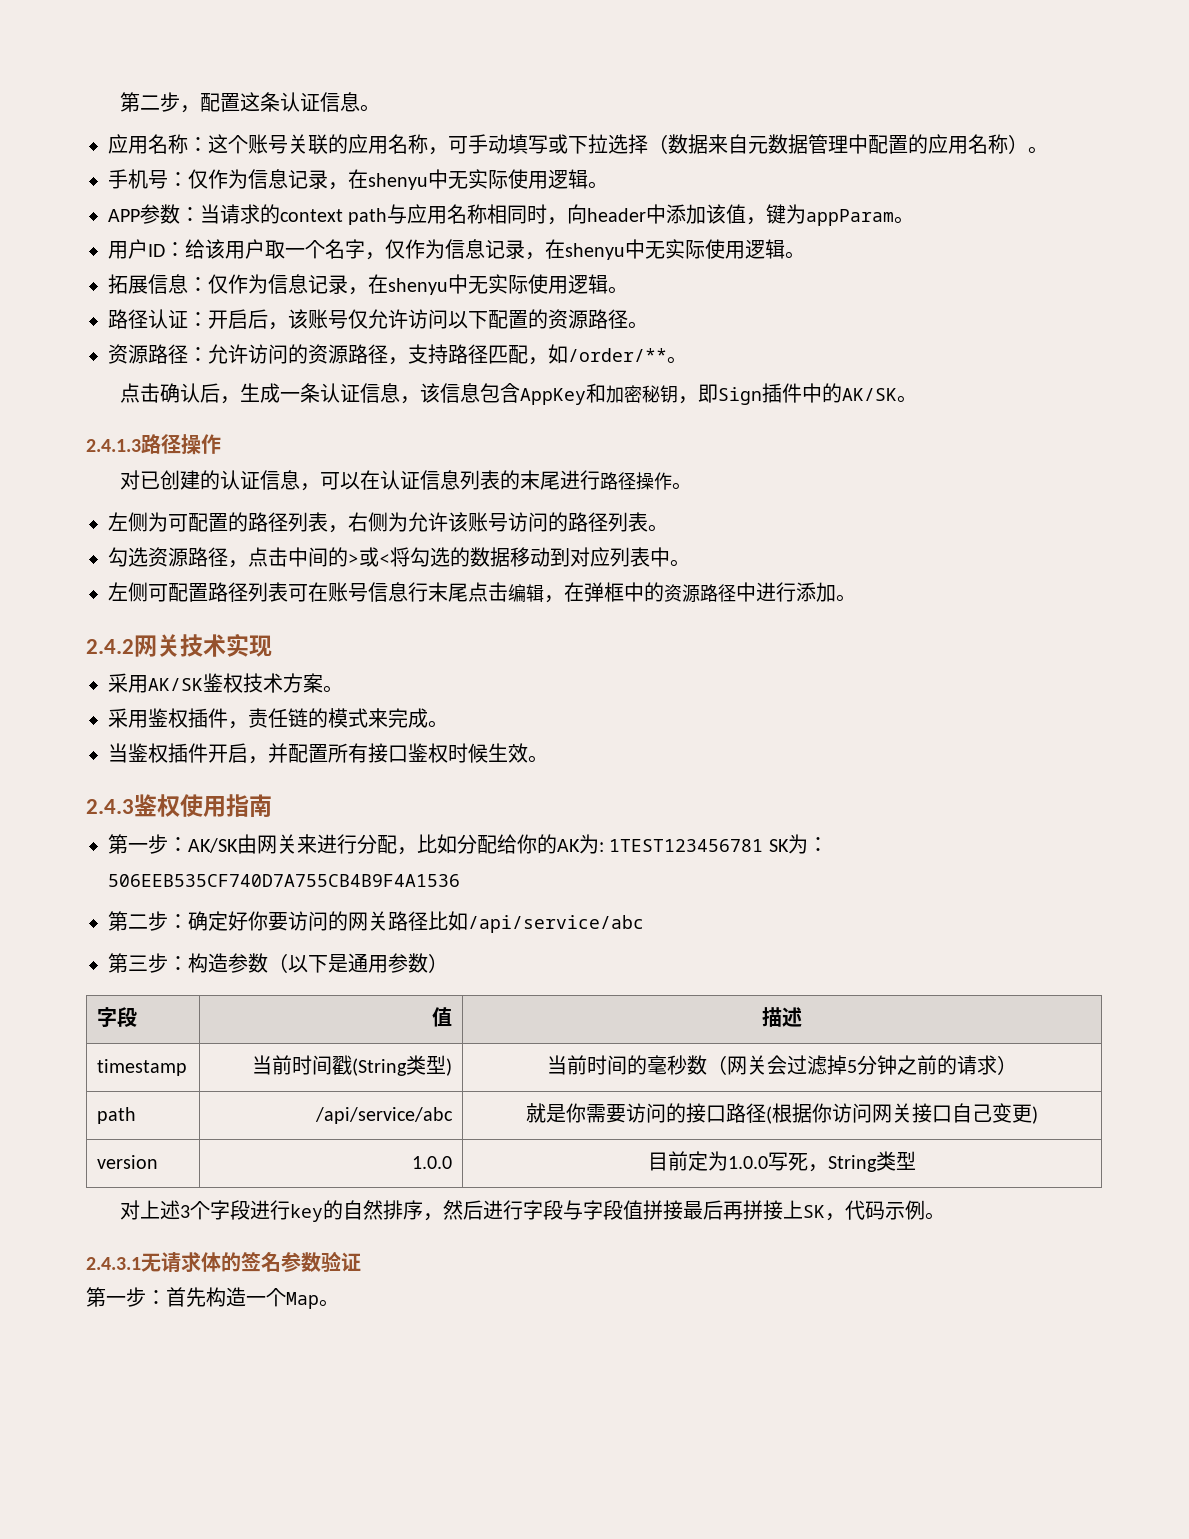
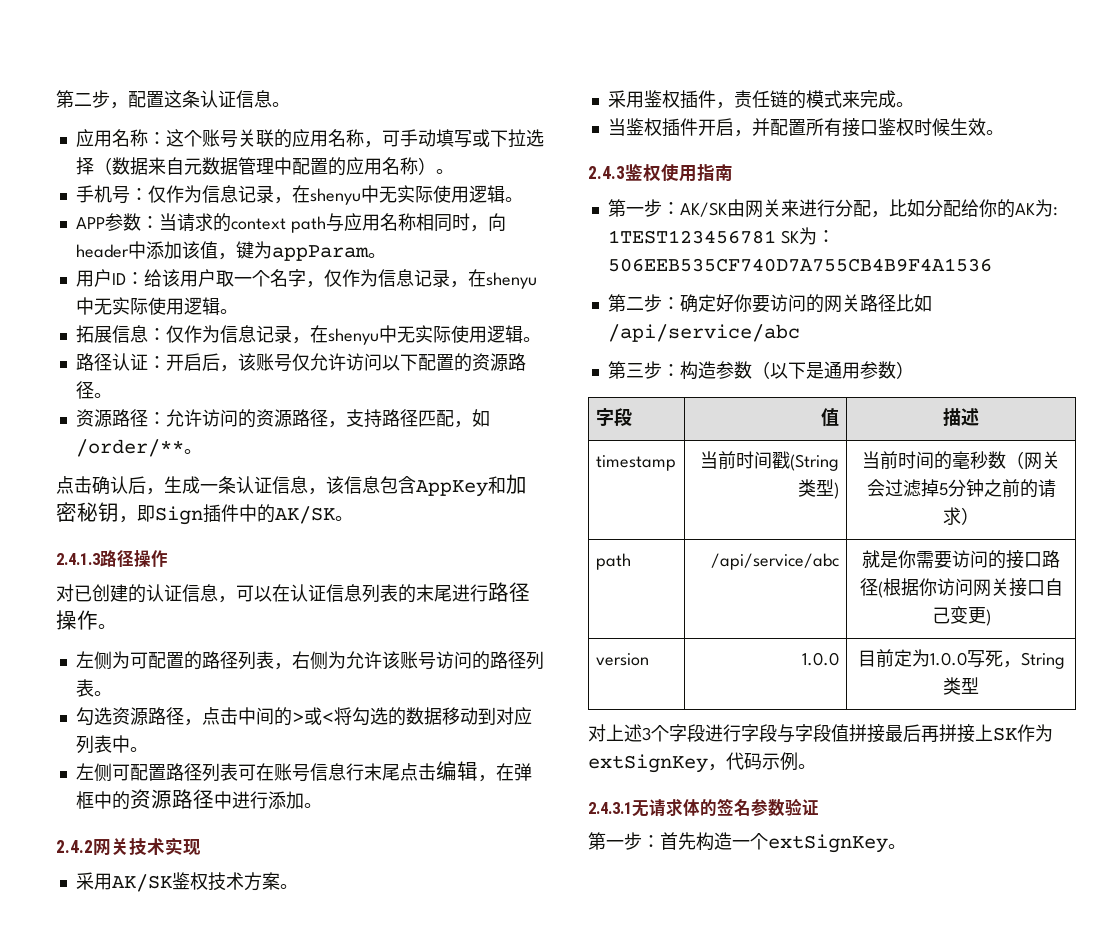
- 对上述3个字段进行key的自然排序，然后进行字段与字段值拼接最后再拼接上SK，代码示例。
+ 对上述3个字段进行字段与字段值拼接最后再拼接上SK作为extSignKey，代码示例。
- 第一步：首先构造一个Map。
+ 第一步：首先构造一个extSignKey。

